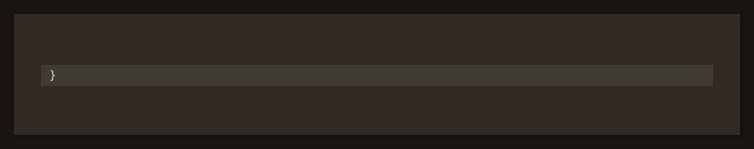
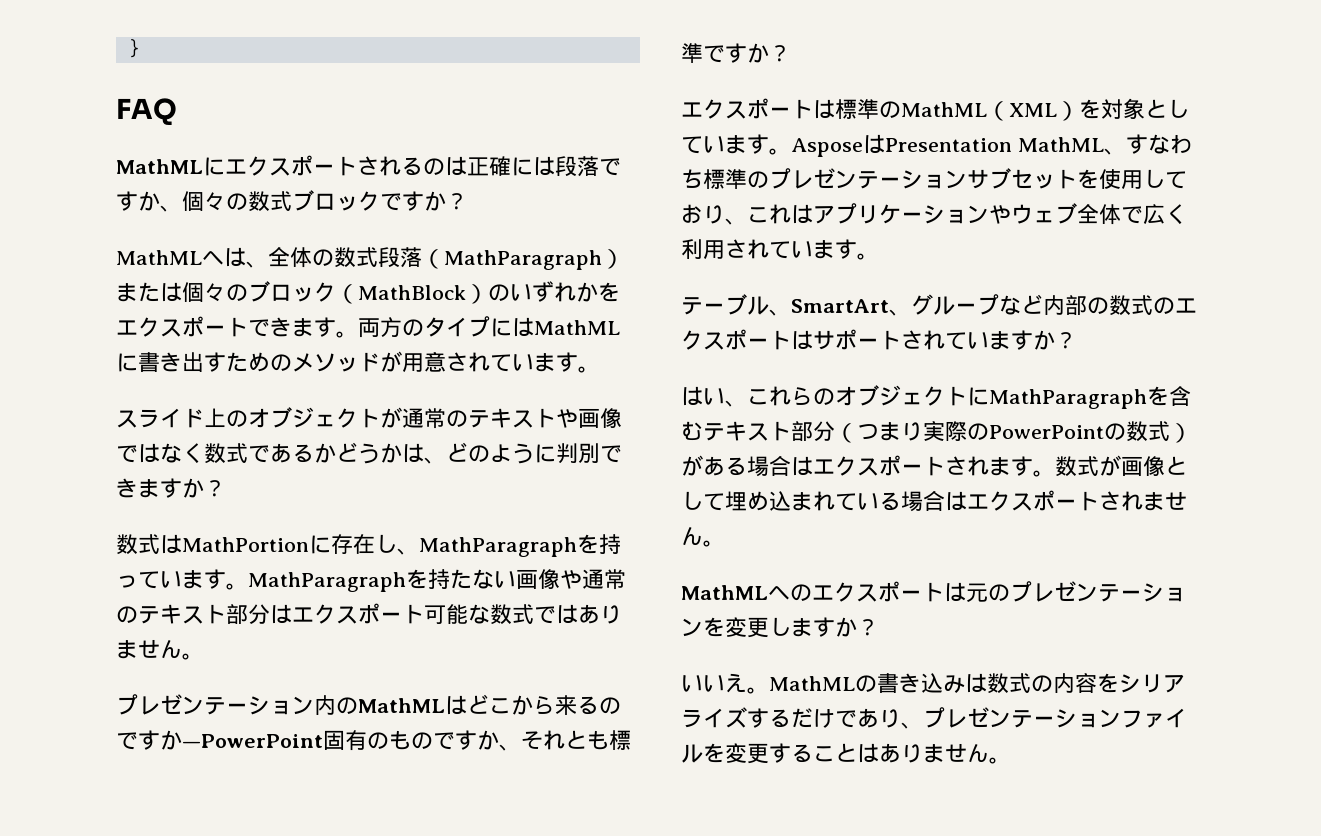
+ FAQ
+ MathMLにエクスポートされるのは正確には段落ですか、個々の数式ブロックですか？
+ MathMLへは、全体の数式段落（MathParagraph）または個々のブロック（MathBlock）のいずれかをエクスポートできます。両方のタイプにはMathMLに書き出すためのメソッドが用意されています。
+ スライド上のオブジェクトが通常のテキストや画像ではなく数式であるかどうかは、どのように判別できますか？
+ 数式はMathPortionに存在し、MathParagraphを持っています。MathParagraphを持たない画像や通常のテキスト部分はエクスポート可能な数式ではありません。
+ プレゼンテーション内のMathMLはどこから来るのですか—PowerPoint固有のものですか、それとも標準ですか？
+ エクスポートは標準のMathML（XML）を対象としています。AsposeはPresentation MathML、すなわち標準のプレゼンテーションサブセットを使用しており、これはアプリケーションやウェブ全体で広く利用されています。
+ テーブル、SmartArt、グループなど内部の数式のエクスポートはサポートされていますか？
+ はい、これらのオブジェクトにMathParagraphを含むテキスト部分（つまり実際のPowerPointの数式）がある場合はエクスポートされます。数式が画像として埋め込まれている場合はエクスポートされません。
+ MathMLへのエクスポートは元のプレゼンテーションを変更しますか？
+ いいえ。MathMLの書き込みは数式の内容をシリアライズするだけであり、プレゼンテーションファイルを変更することはありません。

